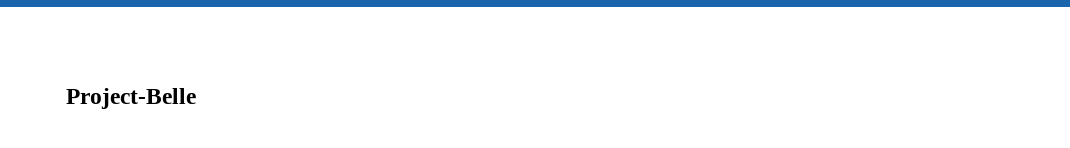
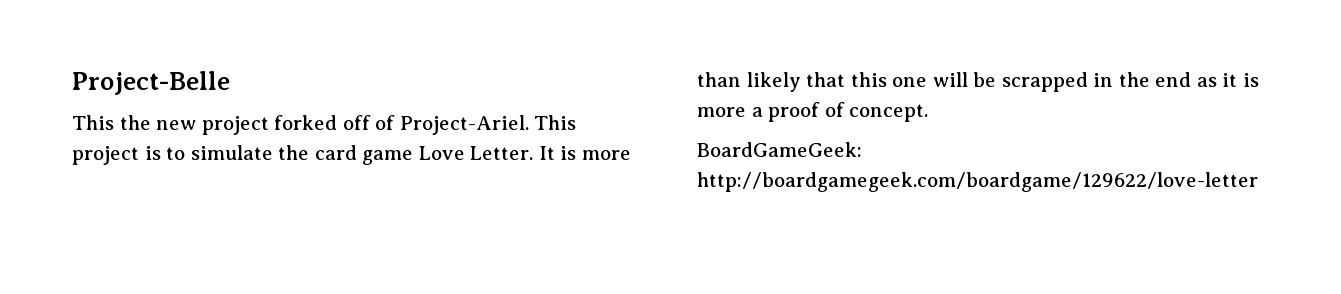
+ This the new project forked off of Project-Ariel. This project is to simulate the card game Love Letter. It is more than likely that this one will be scrapped in the end as it is more a proof of concept.
+ BoardGameGeek: http://boardgamegeek.com/boardgame/129622/love-letter

